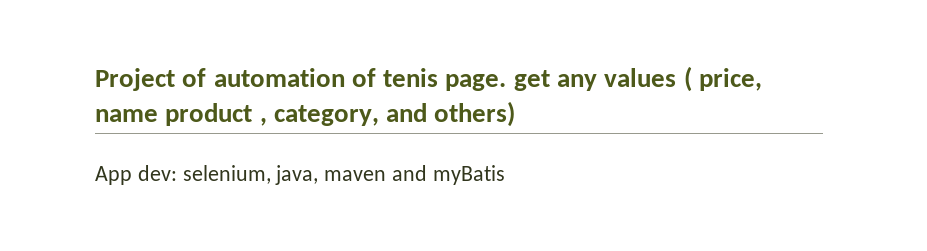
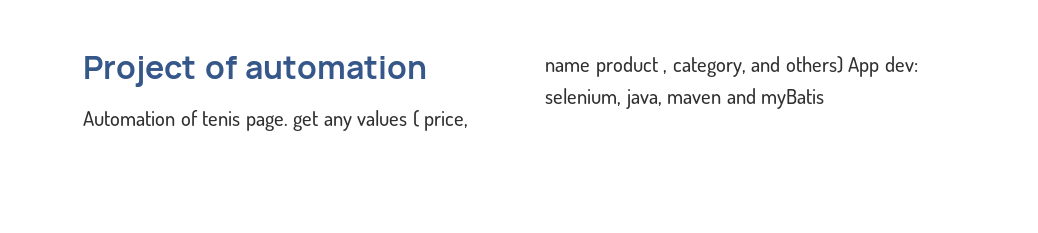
- Project of automation of tenis page. get any values ( price, name product , category, and others)
- App dev: selenium, java, maven and myBatis
+ Project of automation
+ Automation of tenis page. get any values ( price, name product , category, and others) App dev: selenium, java, maven and myBatis

